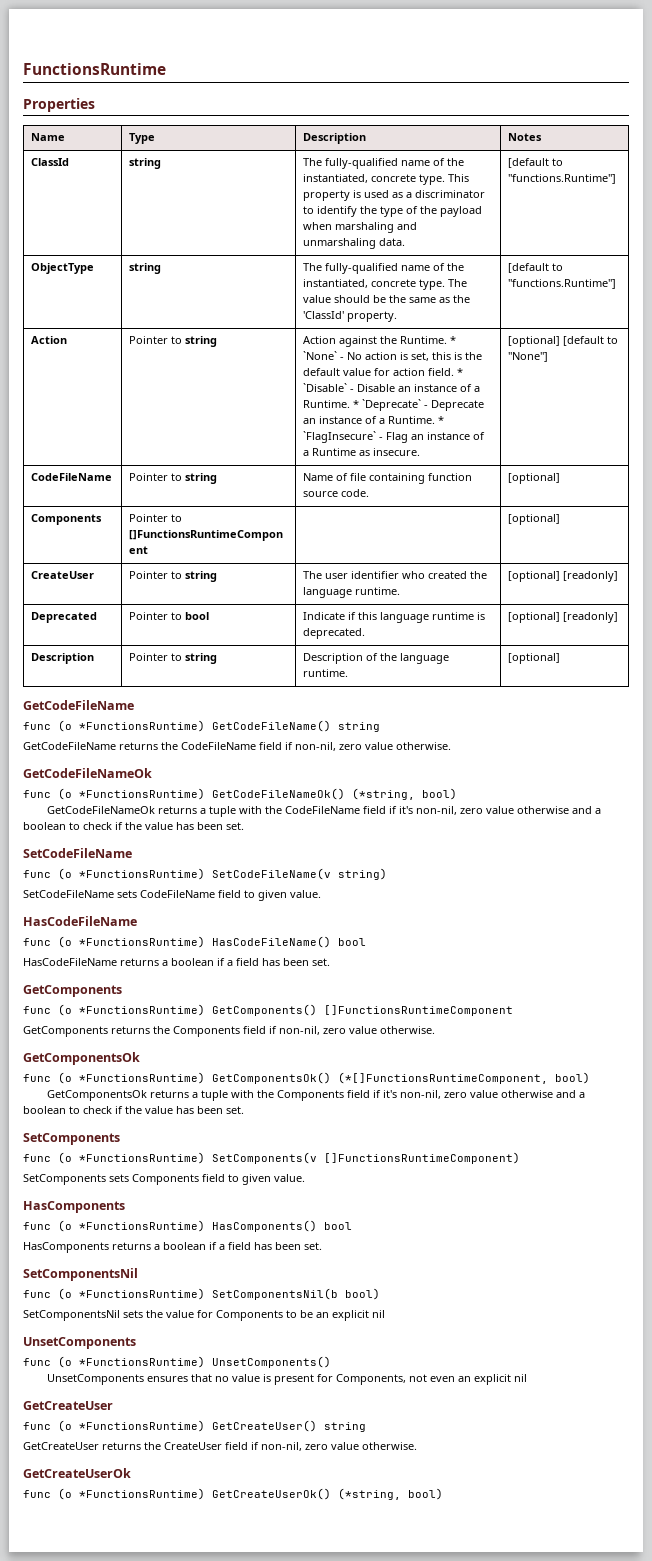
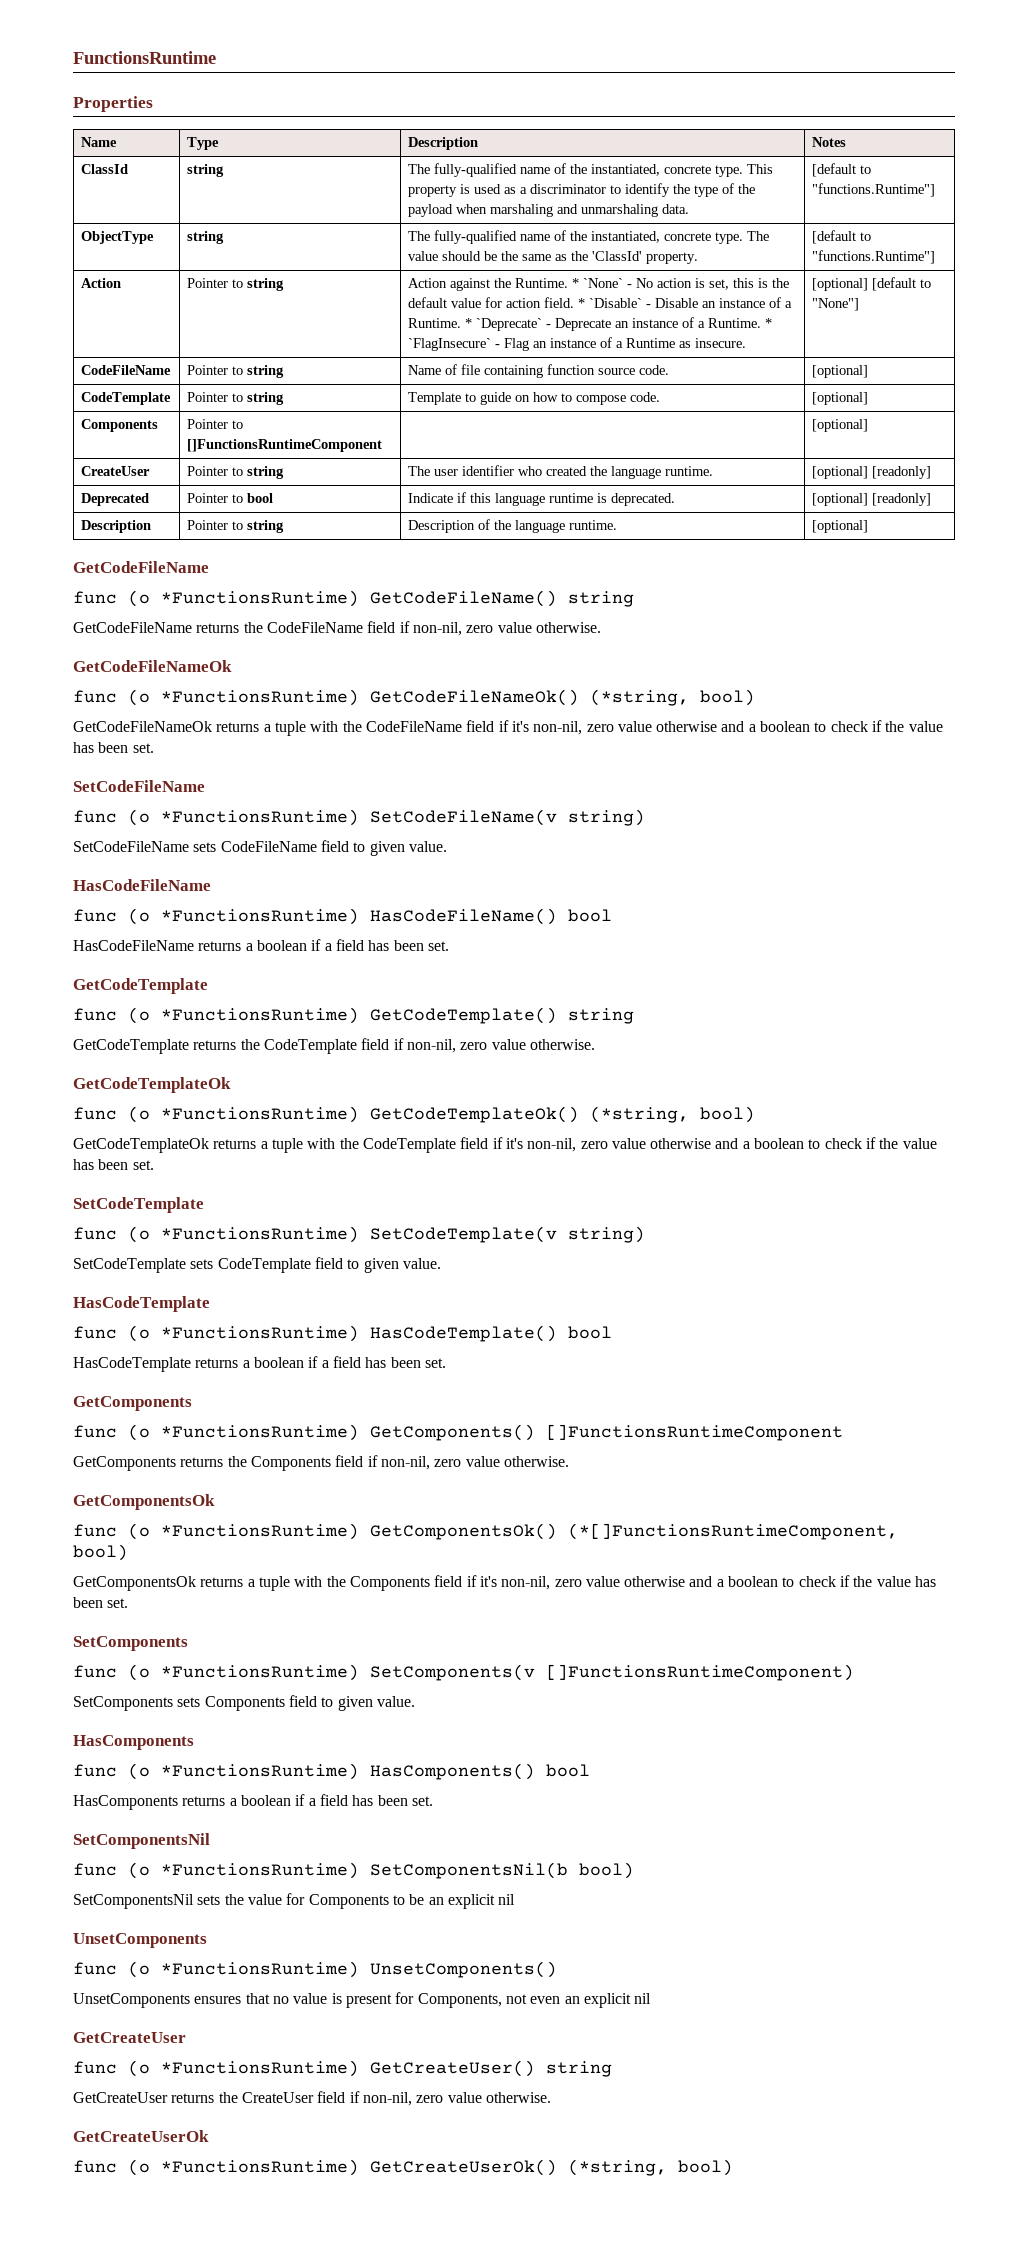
+ CodeTemplate | Pointer to string | Template to guide on how to compose code. | [optional]
  HasCodeFileName returns a boolean if a field has been set.
+ GetCodeTemplate
+ func (o *FunctionsRuntime) GetCodeTemplate() string
+ GetCodeTemplate returns the CodeTemplate field if non-nil, zero value otherwise.
+ GetCodeTemplateOk
+ func (o *FunctionsRuntime) GetCodeTemplateOk() (*string, bool)
+ GetCodeTemplateOk returns a tuple with the CodeTemplate field if it's non-nil, zero value otherwise and a boolean to check if the value has been set.
+ SetCodeTemplate
+ func (o *FunctionsRuntime) SetCodeTemplate(v string)
+ SetCodeTemplate sets CodeTemplate field to given value.
+ HasCodeTemplate
+ func (o *FunctionsRuntime) HasCodeTemplate() bool
+ HasCodeTemplate returns a boolean if a field has been set.

